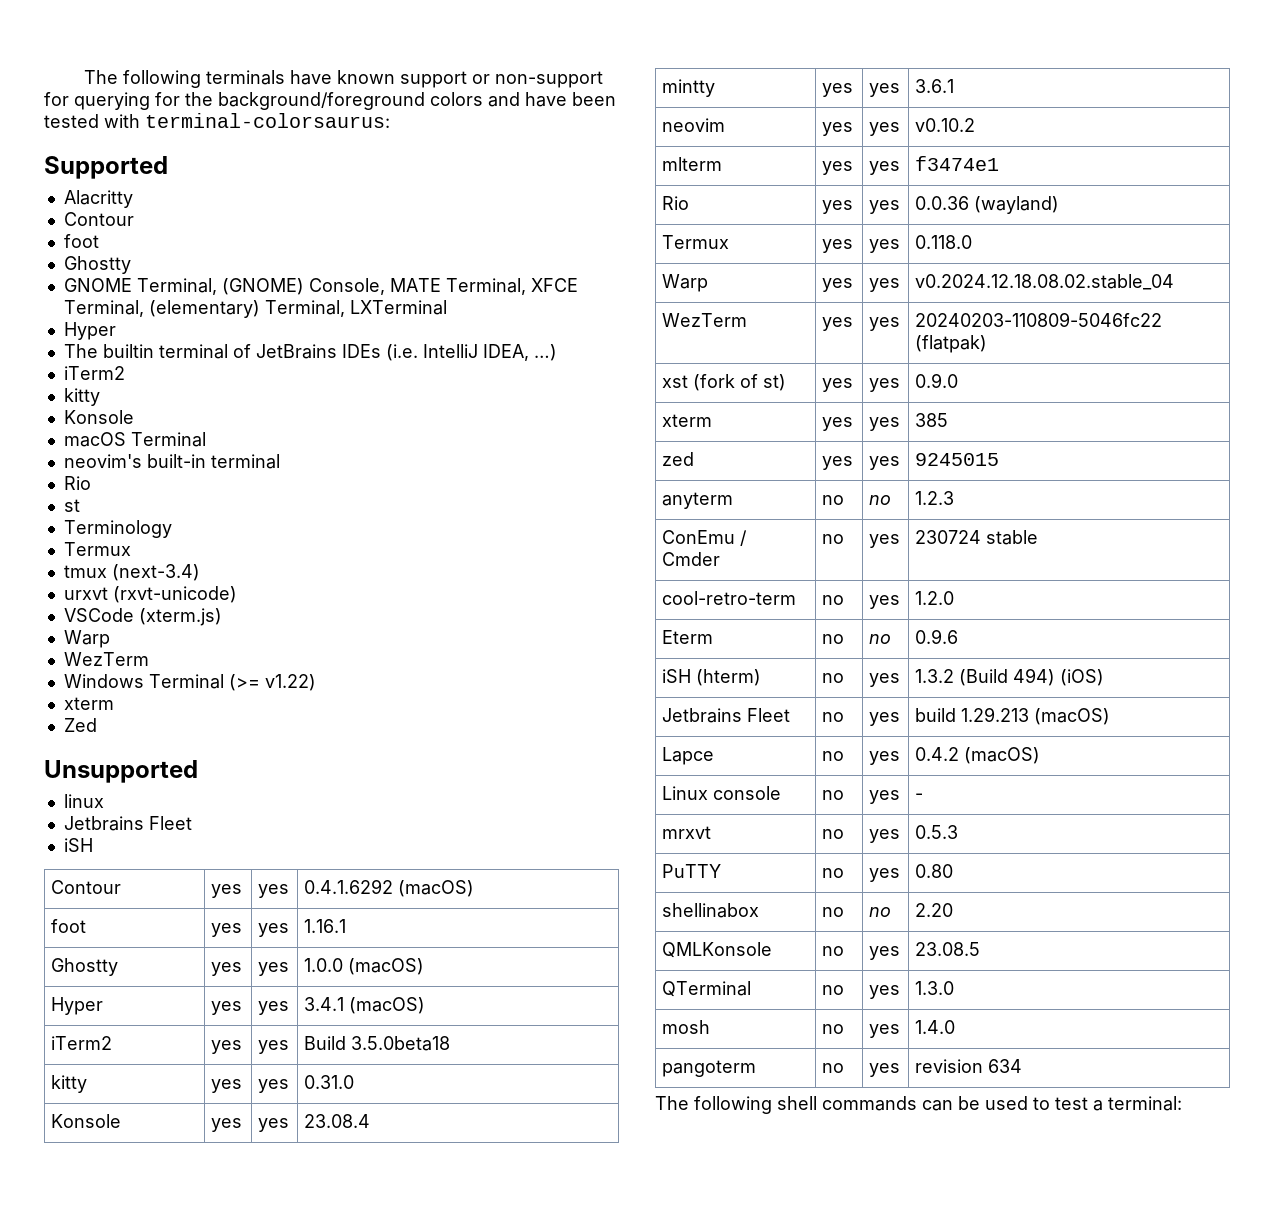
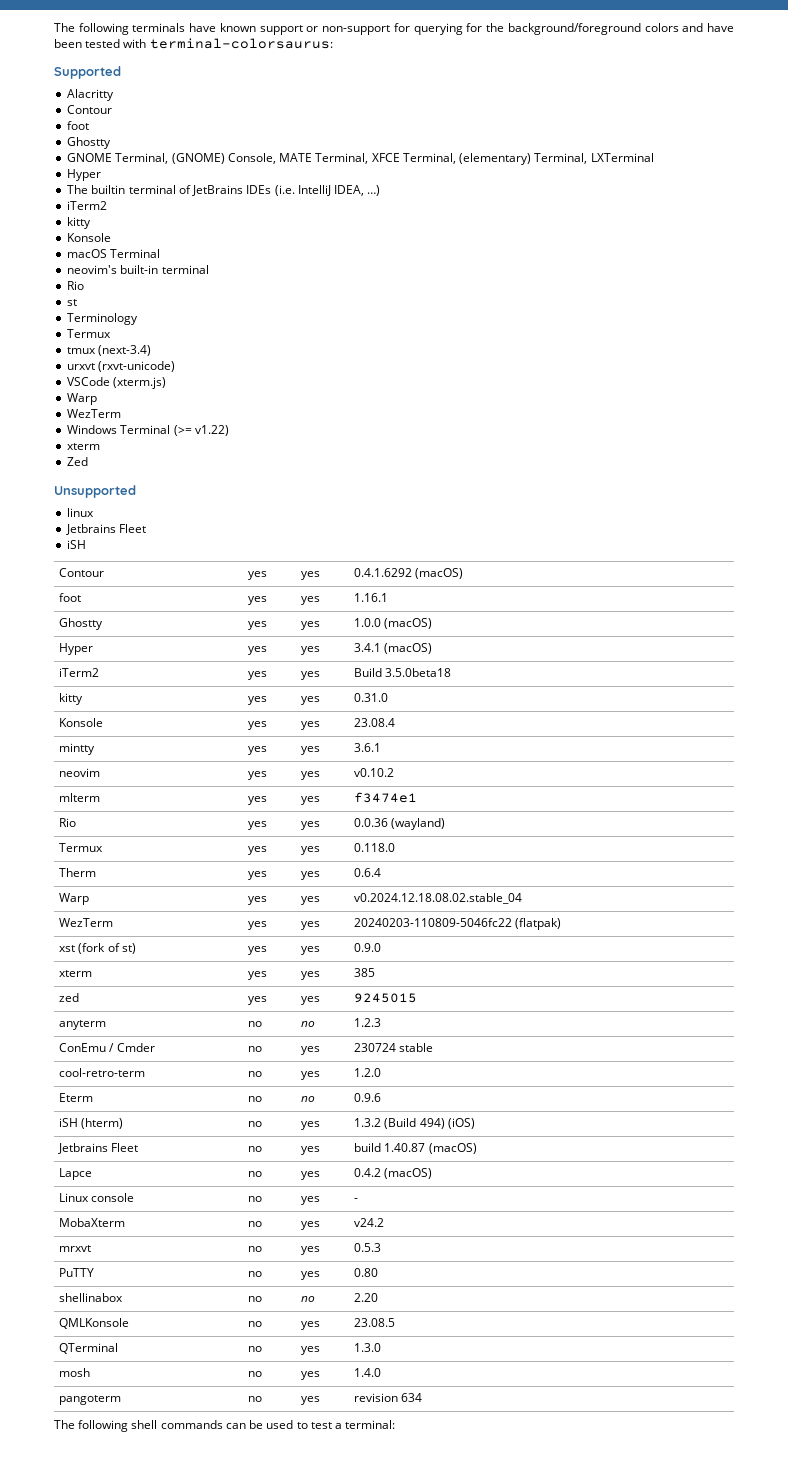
+ Therm | yes | yes | 0.6.4
- Jetbrains Fleet | no | yes | build 1.29.213 (macOS)
+ Jetbrains Fleet | no | yes | build 1.40.87 (macOS)
+ MobaXterm | no | yes | v24.2

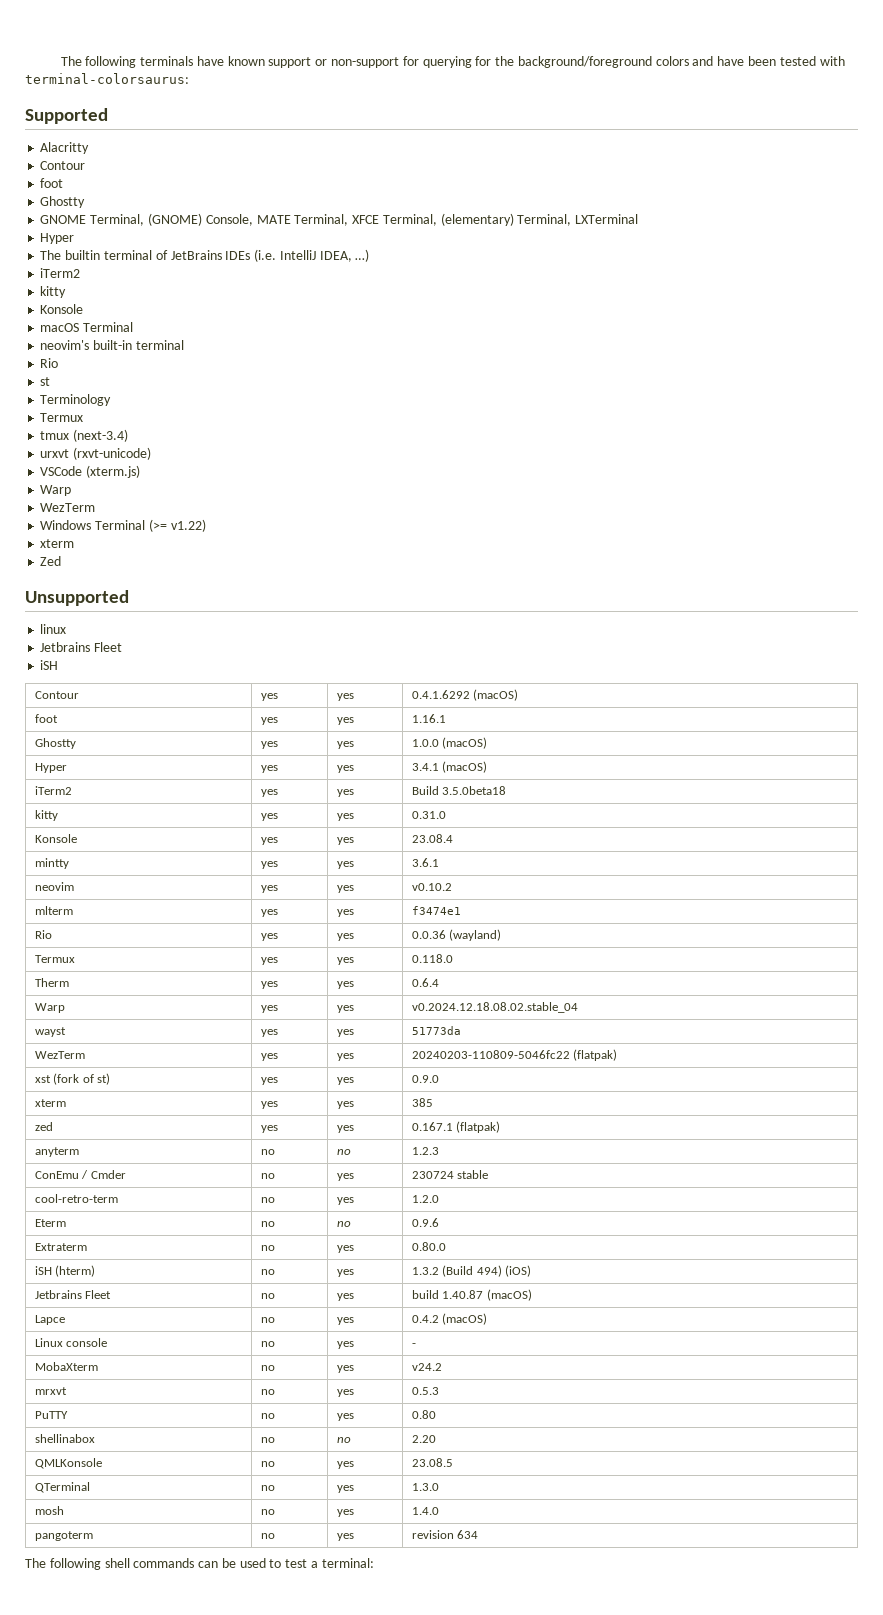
+ wayst | yes | yes | 51773da
- zed | yes | yes | 9245015
+ zed | yes | yes | 0.167.1 (flatpak)
+ Extraterm | no | yes | 0.80.0

